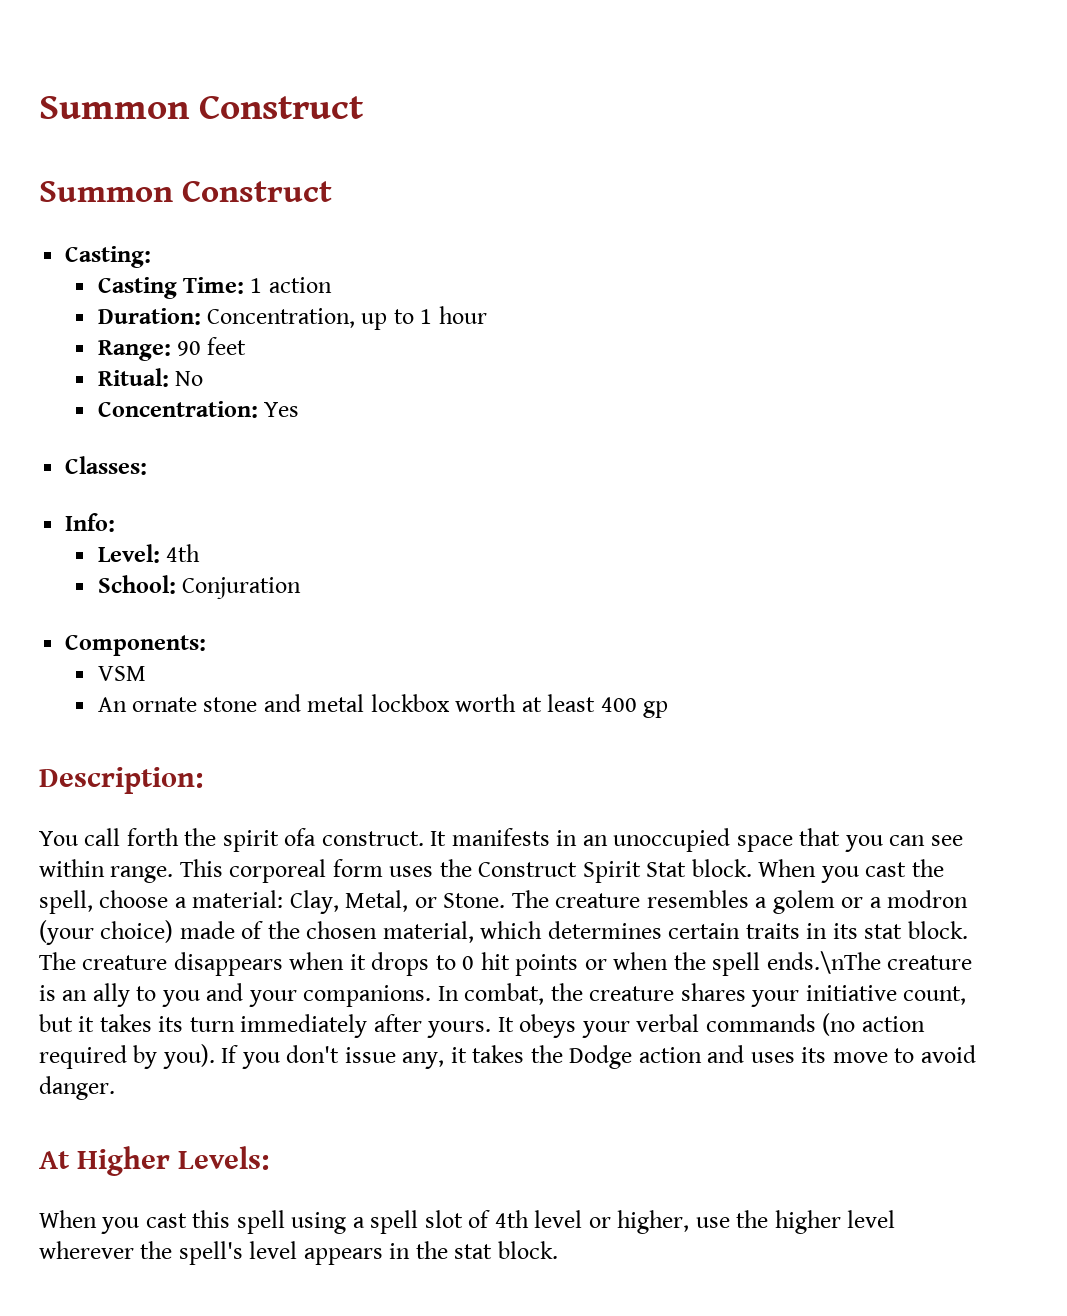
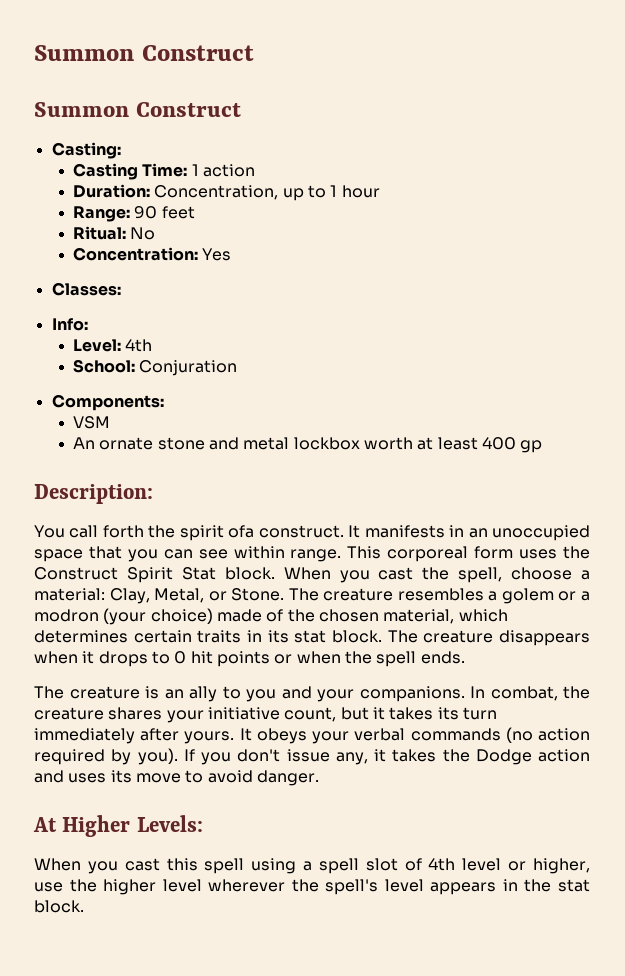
- The creature disappears when it drops to 0 hit points or when the spell ends.\nThe creature is an ally to you and your companions.
+ The creature disappears when it drops to 0 hit points or when the spell ends.
+ The creature is an ally to you and your companions.

